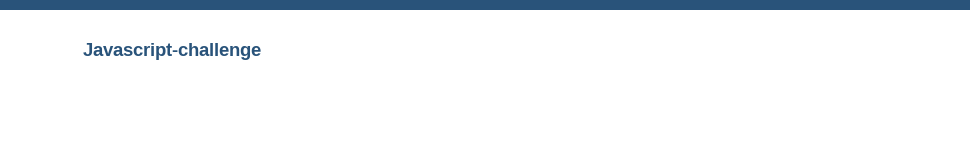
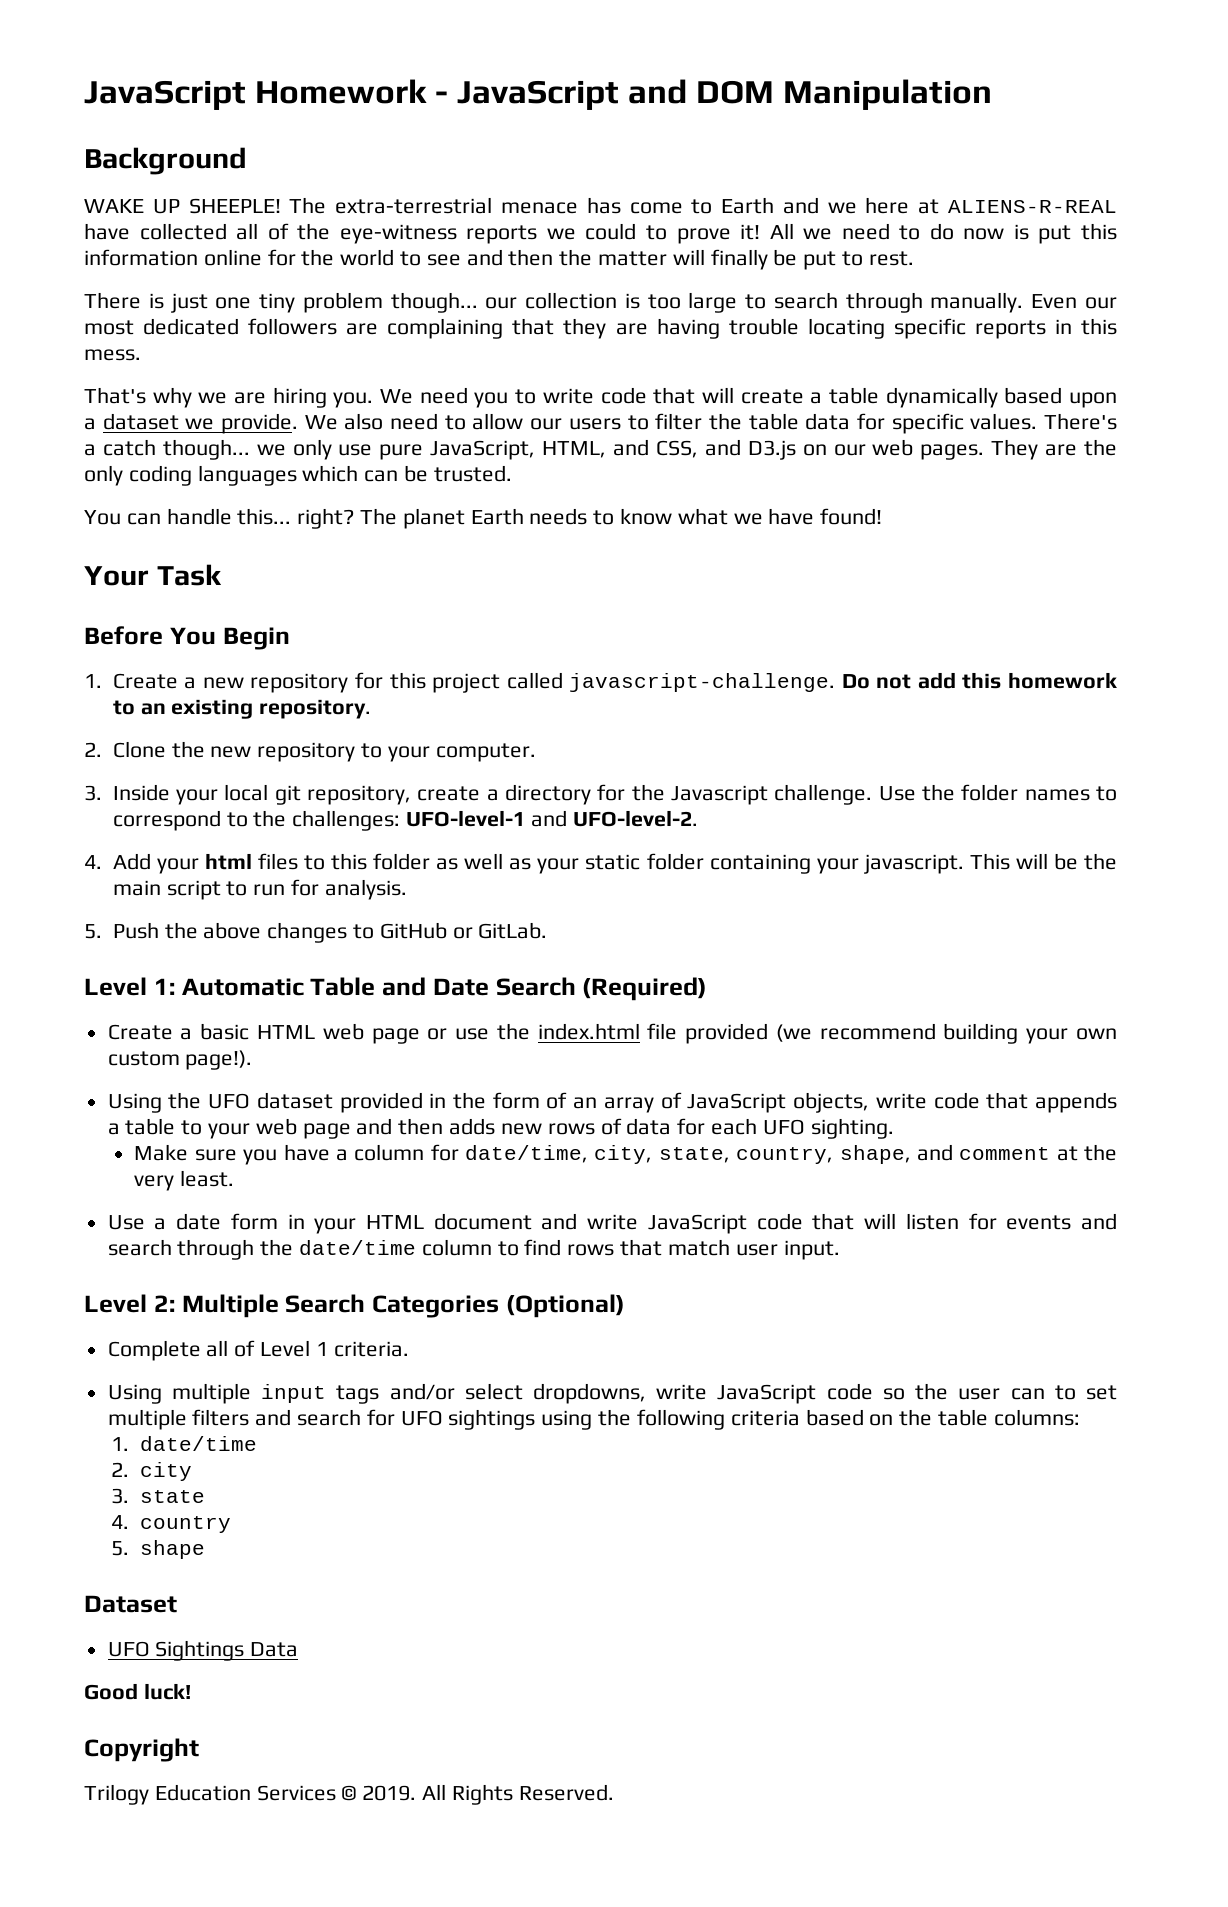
- Javascript-challenge
+ JavaScript Homework - JavaScript and DOM Manipulation
+ Background
+ WAKE UP SHEEPLE! The extra-terrestrial menace has come to Earth and we here at ALIENS-R-REAL have collected all of the eye-witness reports we could to prove it! All we need to do now is put this information online for the world to see and then the matter will finally be put to rest.
+ There is just one tiny problem though... our collection is too large to search through manually. Even our most dedicated followers are complaining that they are having trouble locating specific reports in this mess.
+ That's why we are hiring you. We need you to write code that will create a table dynamically based upon a dataset we provide. We also need to allow our users to filter the table data for specific values. There's a catch though... we only use pure JavaScript, HTML, and CSS, and D3.js on our web pages. They are the only coding languages which can be trusted.
+ You can handle this... right? The planet Earth needs to know what we have found!
+ Your Task
+ Before You Begin
+ 1. Create a new repository for this project called javascript-challenge. Do not add this homework to an existing repository.
+ 2. Clone the new repository to your computer.
+ 3. Inside your local git repository, create a directory for the Javascript challenge. Use the folder names to correspond to the challenges: UFO-level-1 and UFO-level-2.
+ 4. Add your html files to this folder as well as your static folder containing your javascript. This will be the main script to run for analysis.
+ 5. Push the above changes to GitHub or GitLab.
+ Level 1: Automatic Table and Date Search (Required)
+ Create a basic HTML web page or use the index.html file provided (we recommend building your own custom page!).
+ Using the UFO dataset provided in the form of an array of JavaScript objects, write code that appends a table to your web page and then adds new rows of data for each UFO sighting.
+ Make sure you have a column for date/time, city, state, country, shape, and comment at the very least.
+ Use a date form in your HTML document and write JavaScript code that will listen for events and search through the date/time column to find rows that match user input.
+ Level 2: Multiple Search Categories (Optional)
+ Complete all of Level 1 criteria.
+ Using multiple input tags and/or select dropdowns, write JavaScript code so the user can to set multiple filters and search for UFO sightings using the following criteria based on the table columns:
+ 1. date/time
+ 2. city
+ 3. state
+ 4. country
+ 5. shape
+ Dataset
+ UFO Sightings Data
+ Good luck!
+ Copyright
+ Trilogy Education Services © 2019. All Rights Reserved.

